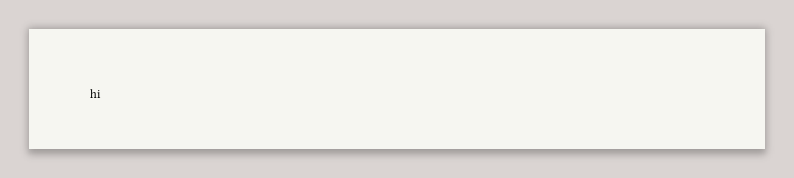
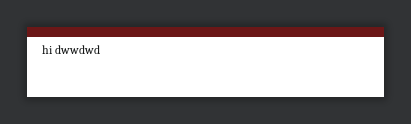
- hi
+ hi dwwdwd

